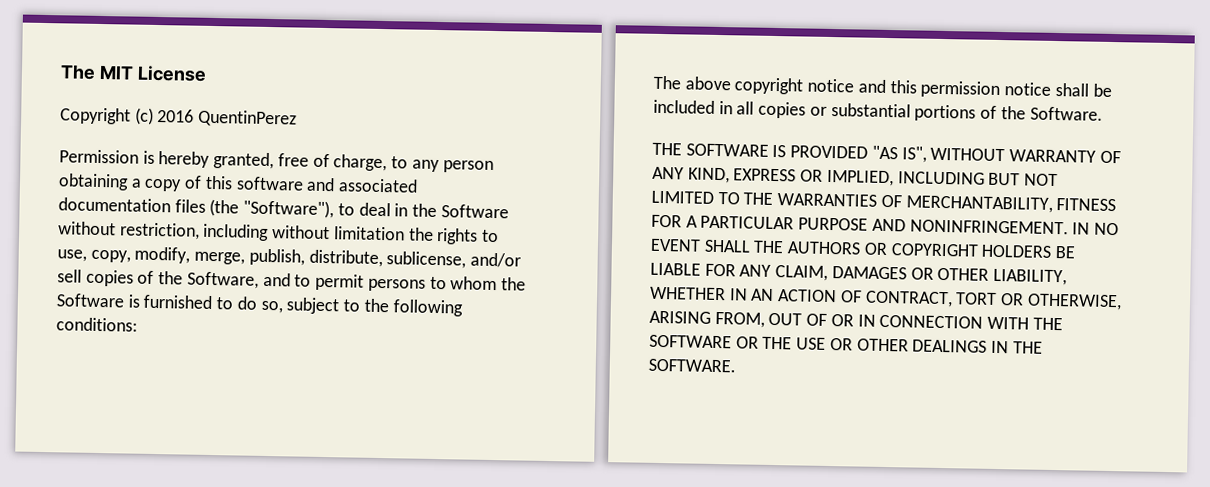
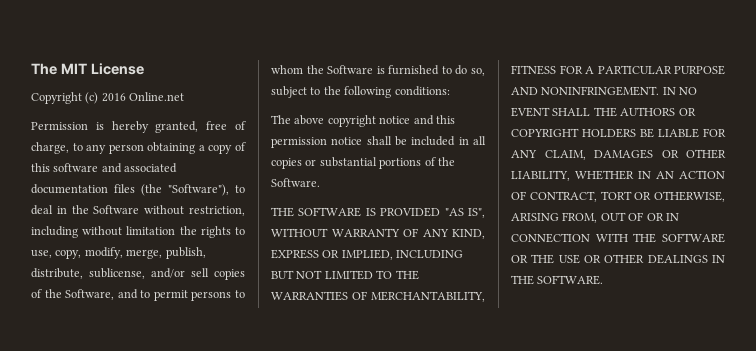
- Copyright (c) 2016 QuentinPerez
+ Copyright (c) 2016 Online.net

